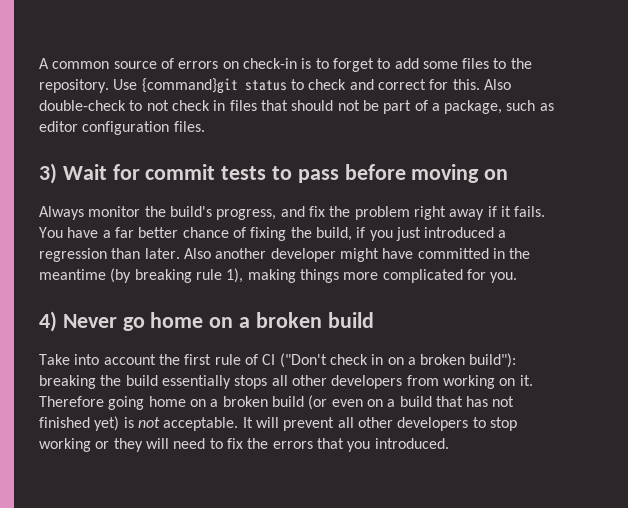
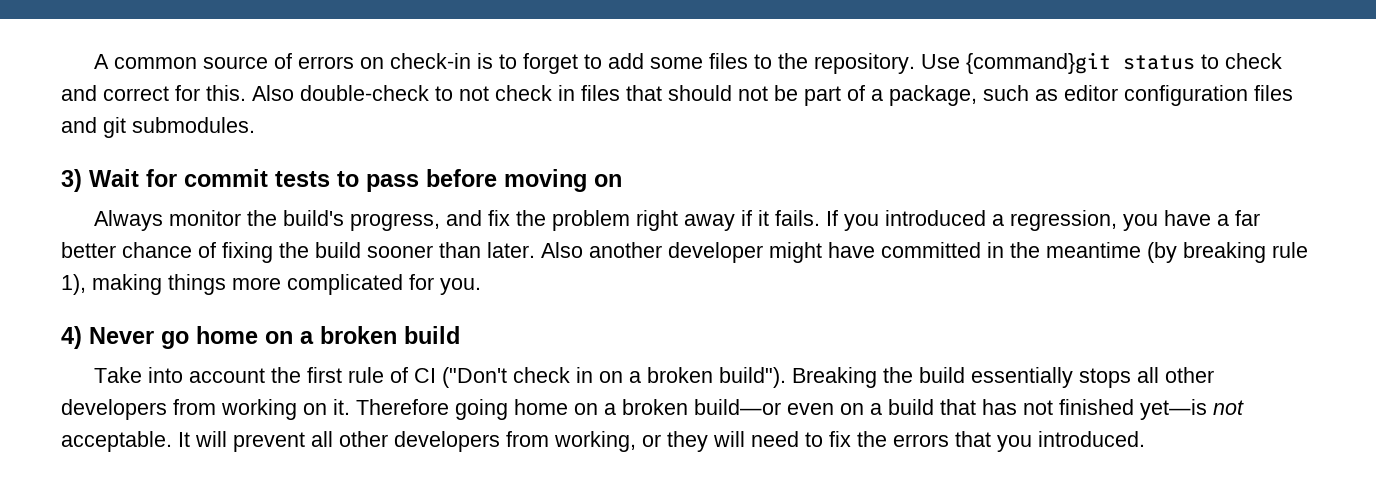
- Also double-check to not check in files that should not be part of a package, such as editor configuration files.
+ Also double-check to not check in files that should not be part of a package, such as editor configuration files and git submodules.
- You have a far better chance of fixing the build, if you just introduced a regression than later.
+ If you introduced a regression, you have a far better chance of fixing the build sooner than later.
- Take into account the first rule of CI ("Don't check in on a broken build"): breaking the build essentially stops all other developers from working on it.
+ Take into account the first rule of CI ("Don't check in on a broken build"). Breaking the build essentially stops all other developers from working on it.
- Therefore going home on a broken build (or even on a build that has not finished yet) is not acceptable.
+ Therefore going home on a broken build—or even on a build that has not finished yet—is not acceptable.
- It will prevent all other developers to stop working or they will need to fix the errors that you introduced.
+ It will prevent all other developers from working, or they will need to fix the errors that you introduced.

